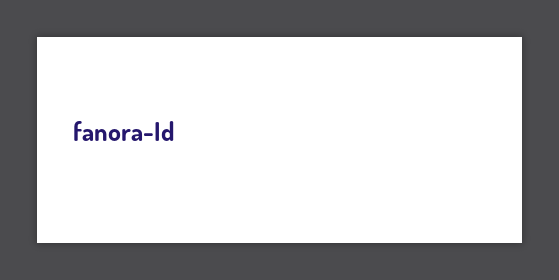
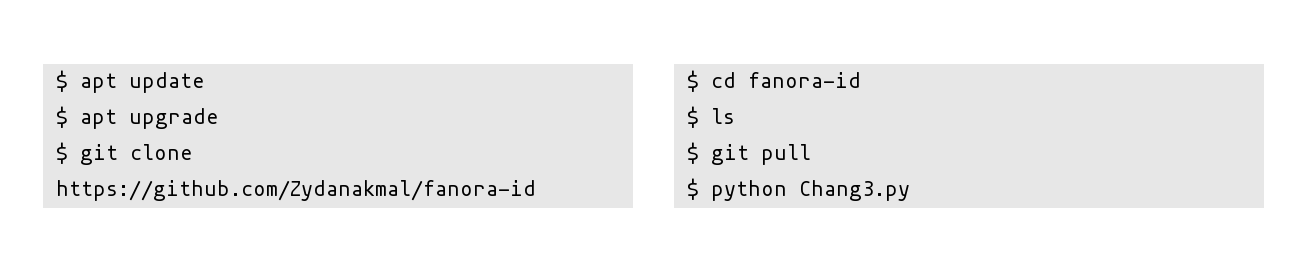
- fanora-Id
+ $ apt update
+ $ apt upgrade
+ $ git clone https://github.com/Zydanakmal/fanora-id
+ $ cd fanora-id
+ $ ls
+ $ git pull
+ $ python Chang3.py

